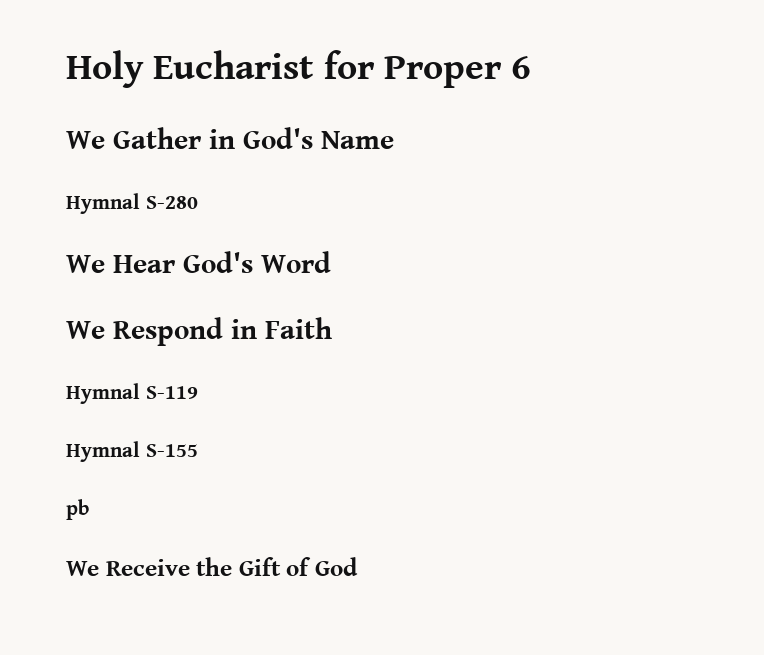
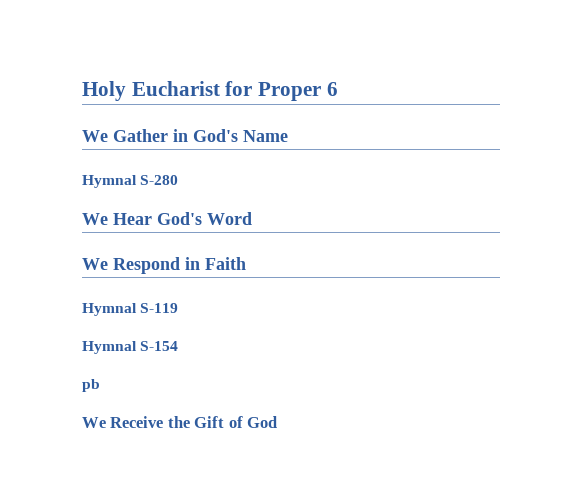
- Hymnal S-155
+ Hymnal S-154

